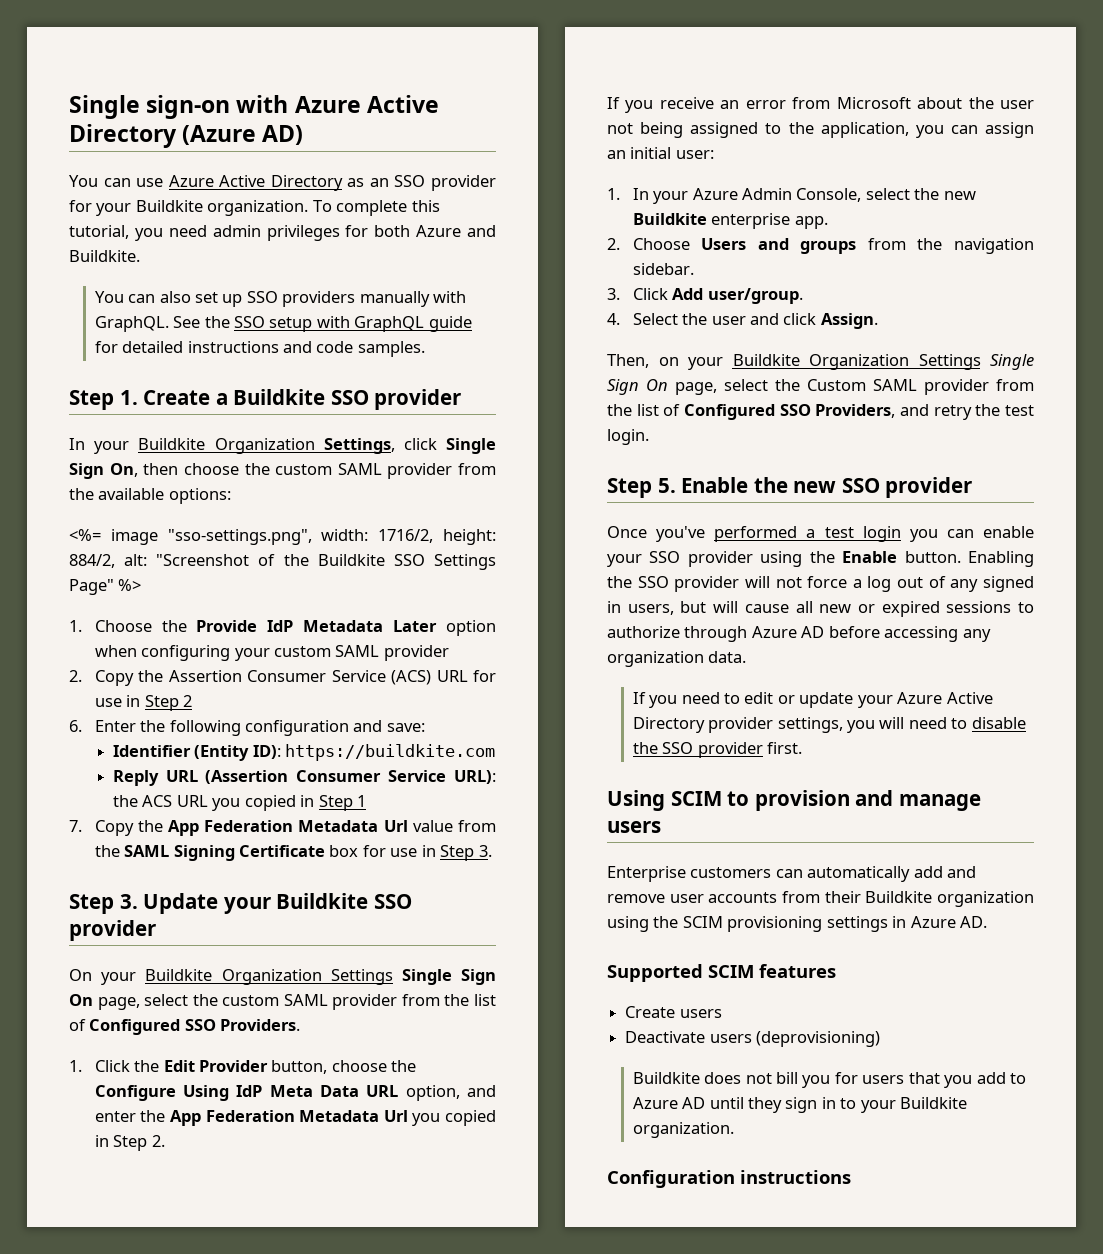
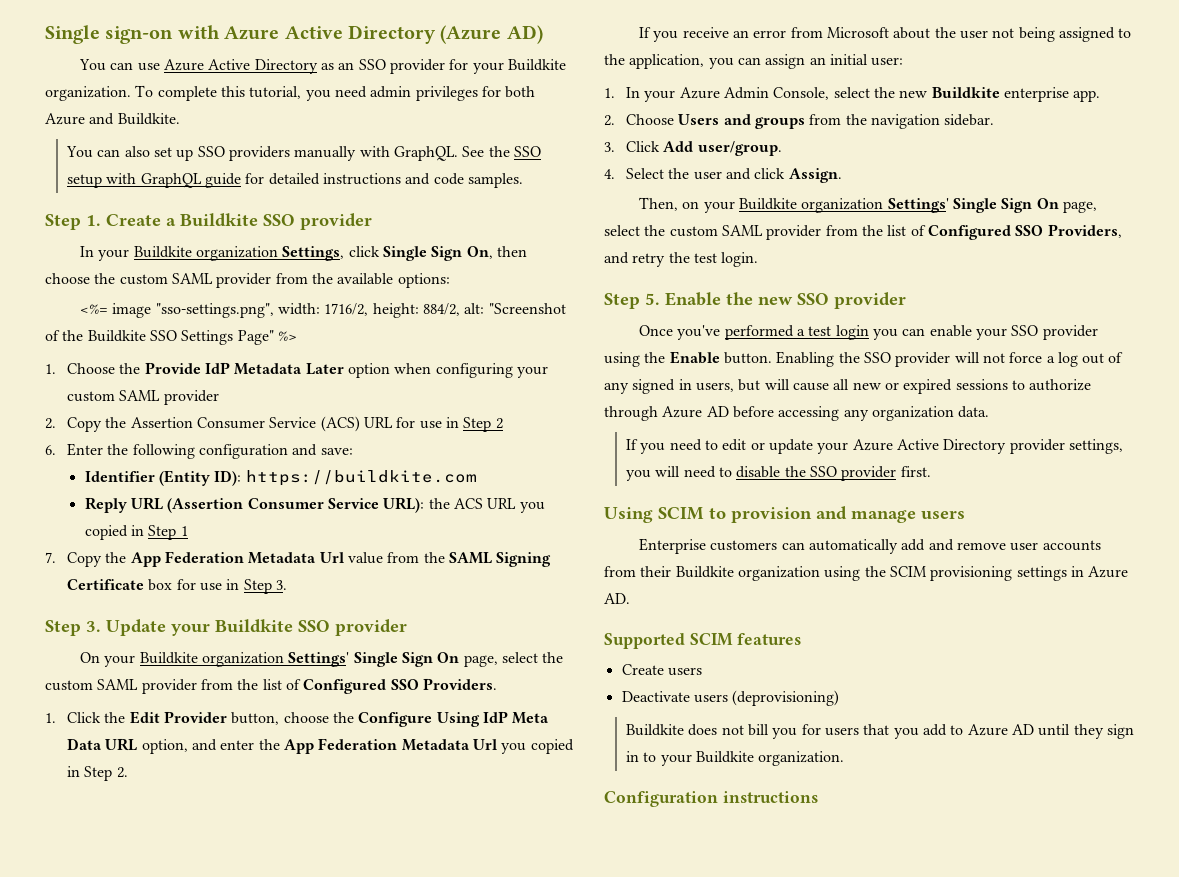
- In your Buildkite Organization Settings, click Single Sign On, then choose the custom SAML provider from the available options:
+ In your Buildkite organization Settings, click Single Sign On, then choose the custom SAML provider from the available options:
- On your Buildkite Organization Settings Single Sign On page, select the custom SAML provider from the list of Configured SSO Providers.
+ On your Buildkite organization Settings' Single Sign On page, select the custom SAML provider from the list of Configured SSO Providers.
- Then, on your Buildkite Organization Settings Single Sign On page, select the Custom SAML provider from the list of Configured SSO Providers, and retry the test login.
+ Then, on your Buildkite organization Settings' Single Sign On page, select the custom SAML provider from the list of Configured SSO Providers, and retry the test login.

